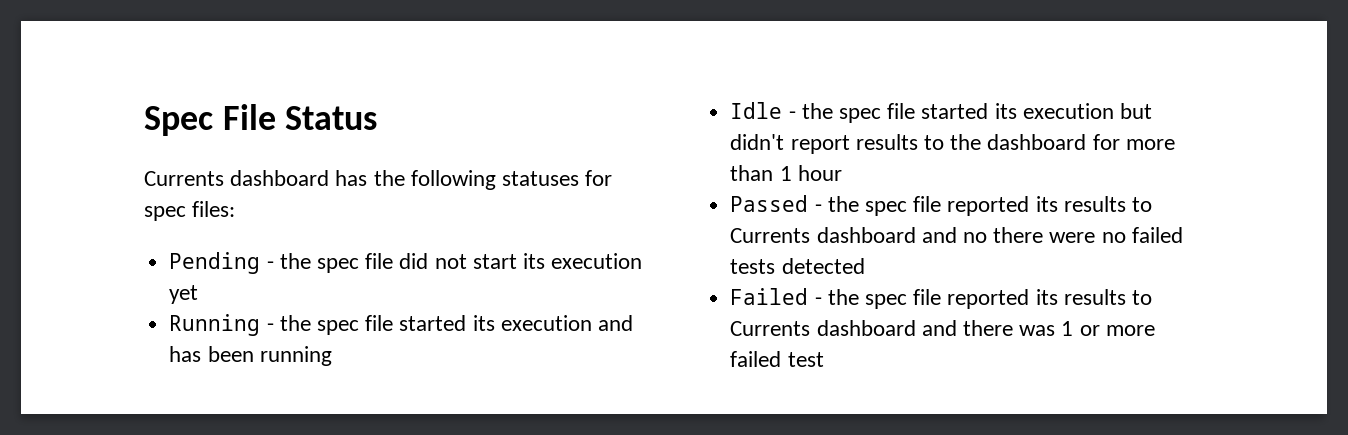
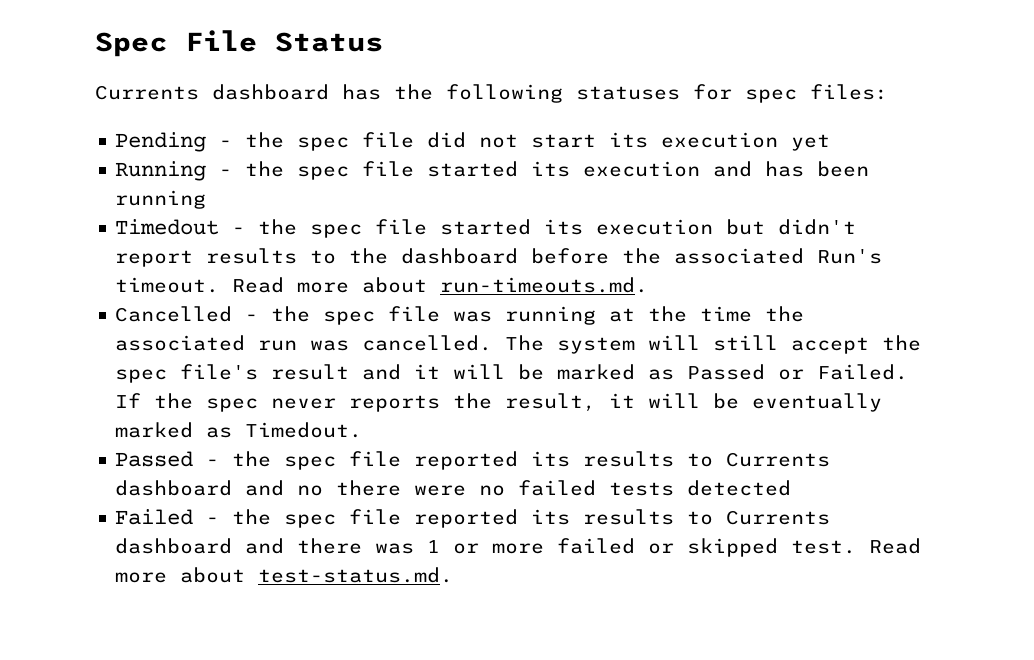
- Idle - the spec file started its execution but didn't report results to the dashboard for more than 1 hour
+ Timedout - the spec file started its execution but didn't report results to the dashboard before the associated Run's timeout. Read more about run-timeouts.md.
+ Cancelled - the spec file was running at the time the associated run was cancelled. The system will still accept the spec file's result and it will be marked as Passed or Failed. If the spec never reports the result, it will be eventually marked as Timedout.
- Failed - the spec file reported its results to Currents dashboard and there was 1 or more failed test
+ Failed - the spec file reported its results to Currents dashboard and there was 1 or more failed or skipped test. Read more about test-status.md.

